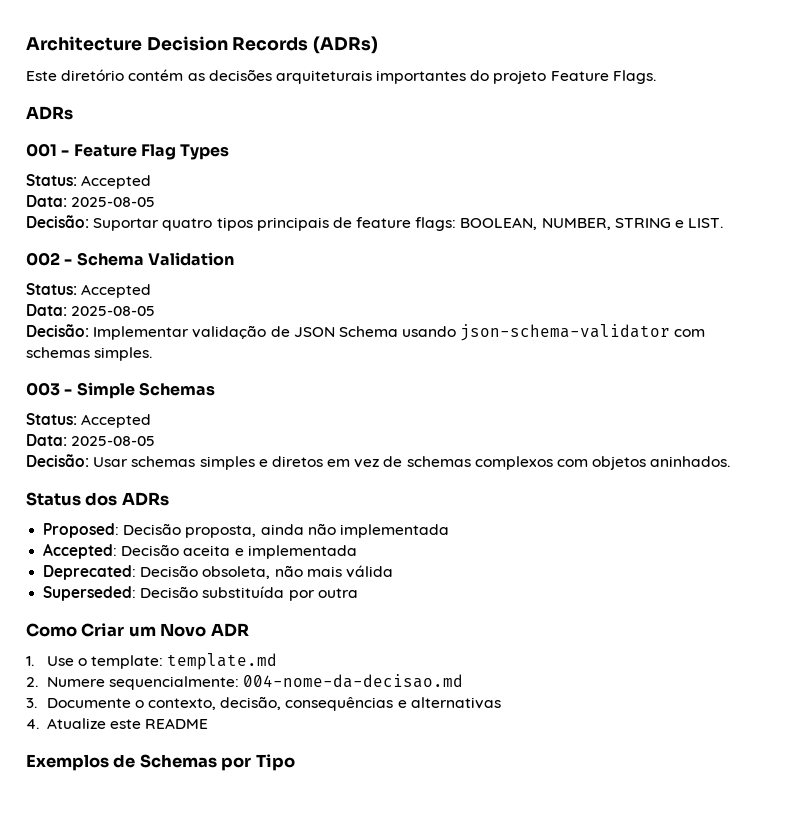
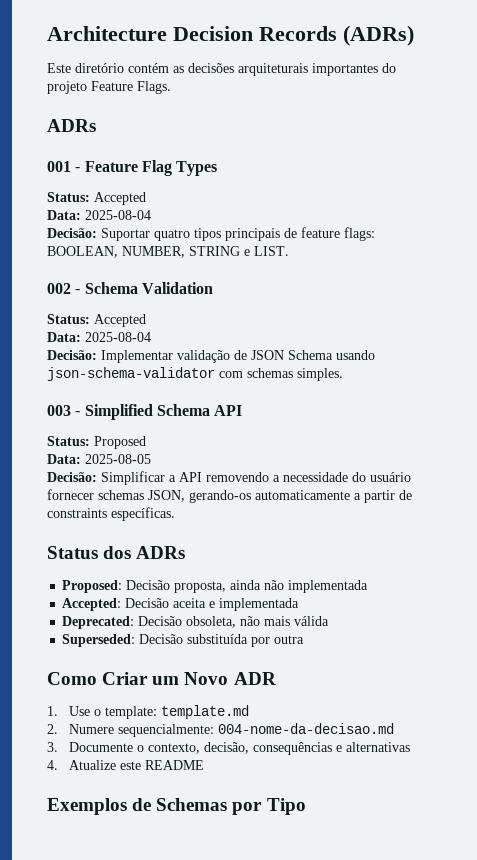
  001 - Feature Flag Types
  Status: Accepted
- Data: 2025-08-05
+ Data: 2025-08-04
  002 - Schema Validation
  Status: Accepted
- Data: 2025-08-05
+ Data: 2025-08-04
- 003 - Simple Schemas
- Status: Accepted
+ 003 - Simplified Schema API
+ Status: Proposed
  Data: 2025-08-05
- Decisão: Usar schemas simples e diretos em vez de schemas complexos com objetos aninhados.
+ Decisão: Simplificar a API removendo a necessidade do usuário fornecer schemas JSON, gerando-os automaticamente a partir de constraints específicas.

